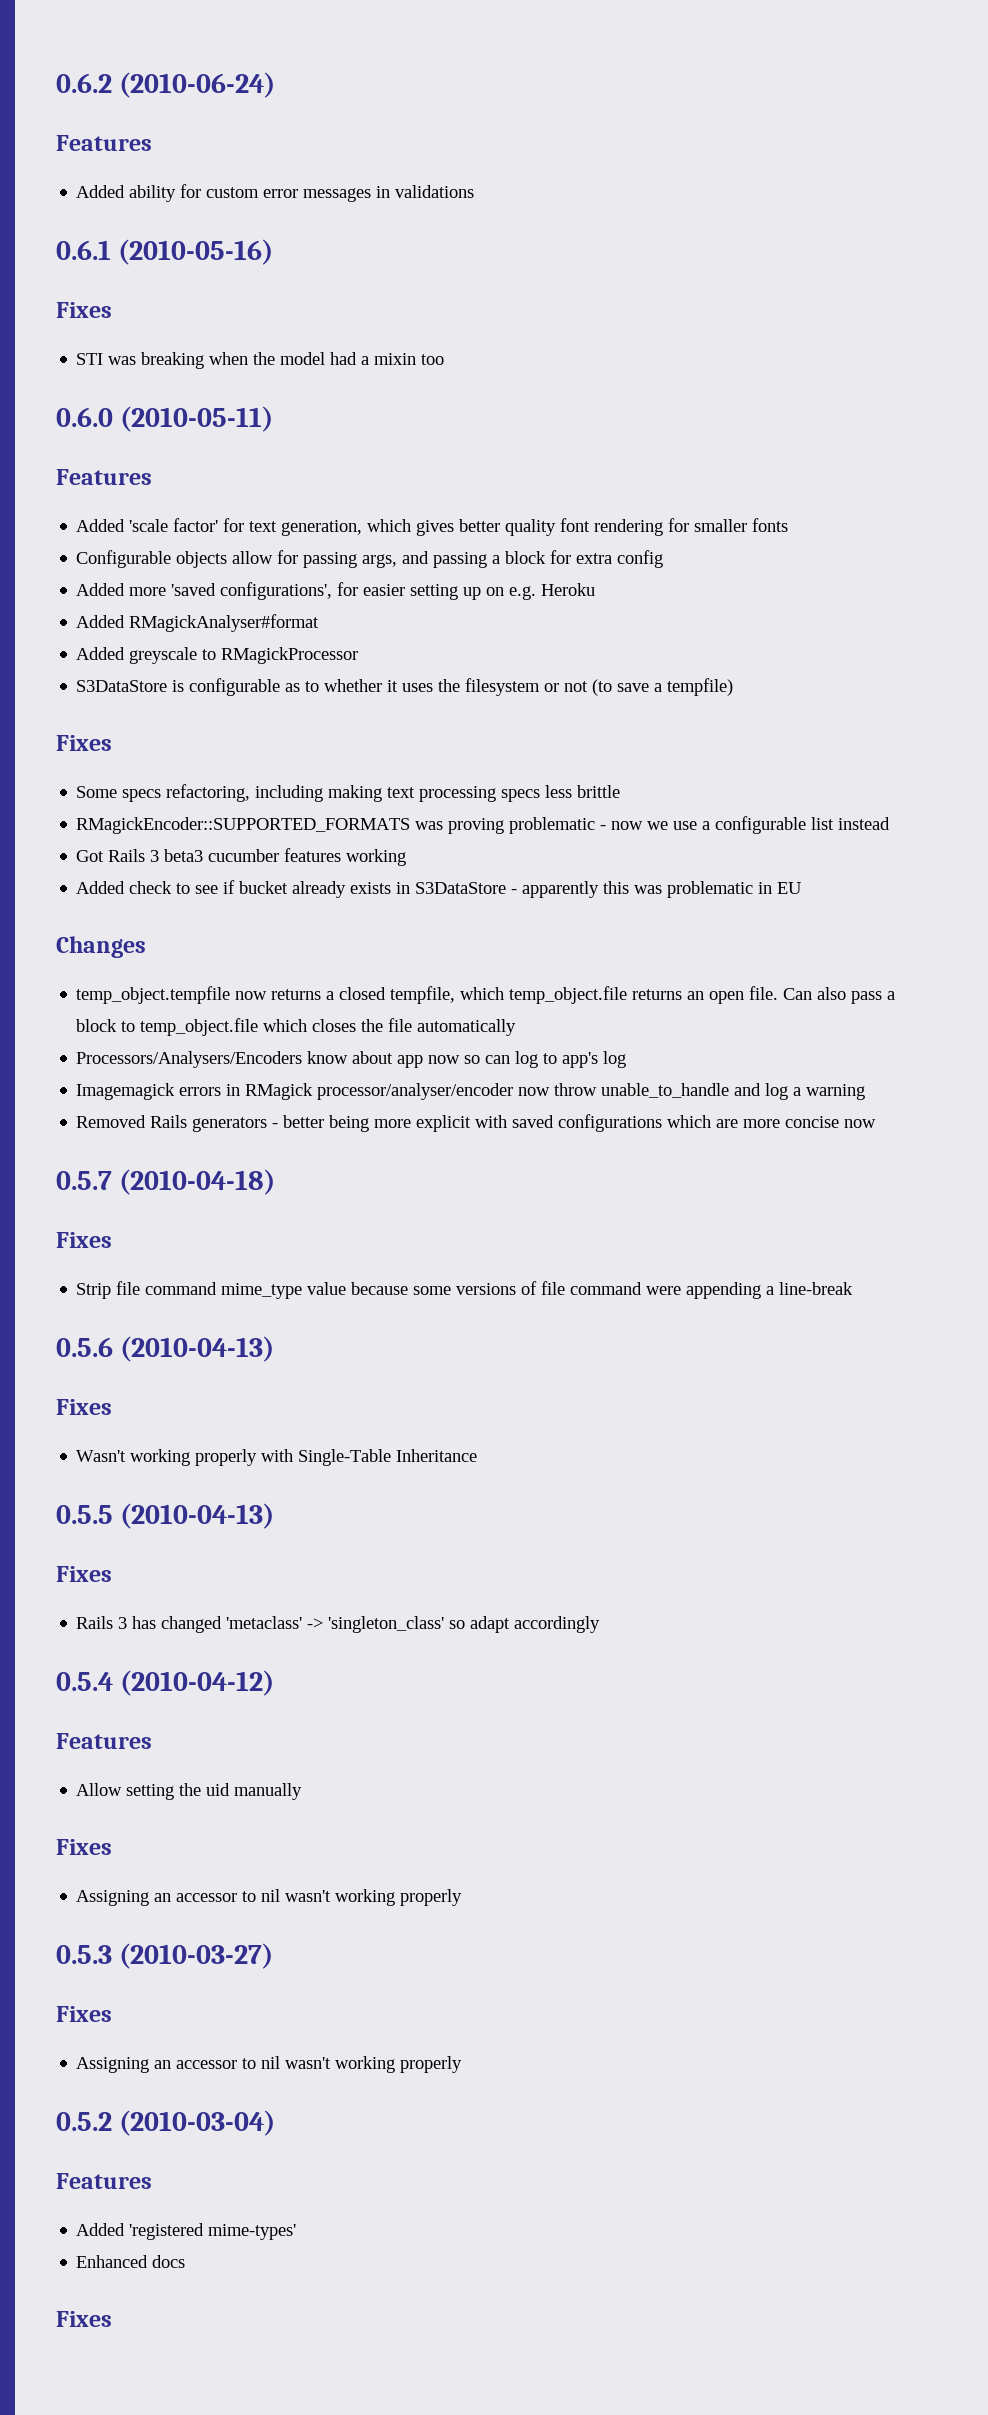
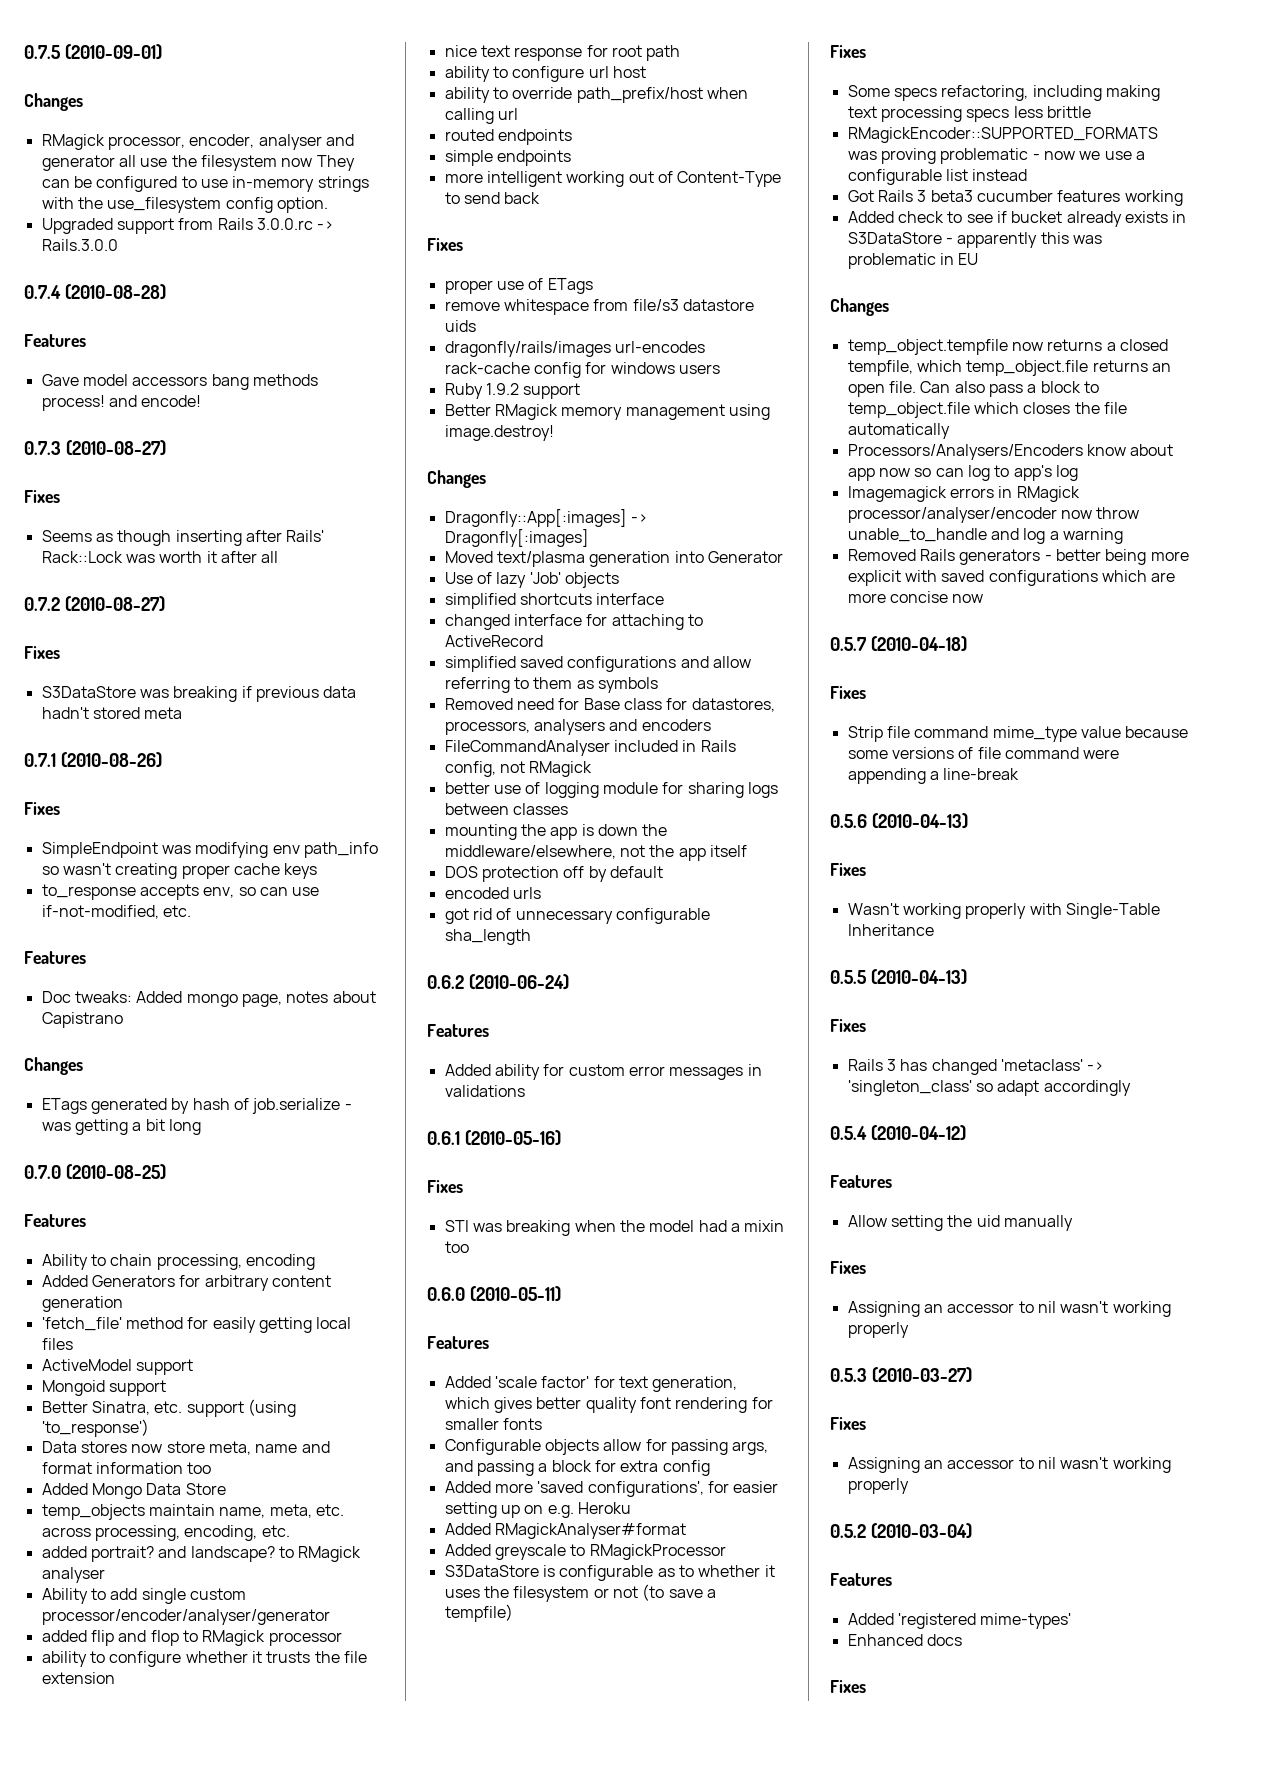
+ 0.7.5 (2010-09-01)
+ Changes
+ RMagick processor, encoder, analyser and generator all use the filesystem now They can be configured to use in-memory strings with the use_filesystem config option.
+ Upgraded support from Rails 3.0.0.rc -> Rails.3.0.0
+ 0.7.4 (2010-08-28)
+ Features
+ Gave model accessors bang methods process! and encode!
+ 0.7.3 (2010-08-27)
+ Fixes
+ Seems as though inserting after Rails' Rack::Lock was worth it after all
+ 0.7.2 (2010-08-27)
+ Fixes
+ S3DataStore was breaking if previous data hadn't stored meta
+ 0.7.1 (2010-08-26)
+ Fixes
+ SimpleEndpoint was modifying env path_info so wasn't creating proper cache keys
+ to_response accepts env, so can use if-not-modified, etc.
+ Features
+ Doc tweaks: Added mongo page, notes about Capistrano
+ Changes
+ ETags generated by hash of job.serialize - was getting a bit long
+ 0.7.0 (2010-08-25)
+ Features
+ Ability to chain processing, encoding
+ Added Generators for arbitrary content generation
+ 'fetch_file' method for easily getting local files
+ ActiveModel support
+ Mongoid support
+ Better Sinatra, etc. support (using 'to_response')
+ Data stores now store meta, name and format information too
+ Added Mongo Data Store
+ temp_objects maintain name, meta, etc. across processing, encoding, etc.
+ added portrait? and landscape? to RMagick analyser
+ Ability to add single custom processor/encoder/analyser/generator
+ added flip and flop to RMagick processor
+ ability to configure whether it trusts the file extension
+ nice text response for root path
+ ability to configure url host
+ ability to override path_prefix/host when calling url
+ routed endpoints
+ simple endpoints
+ more intelligent working out of Content-Type to send back
+ Fixes
+ proper use of ETags
+ remove whitespace from file/s3 datastore uids
+ dragonfly/rails/images url-encodes rack-cache config for windows users
+ Ruby 1.9.2 support
+ Better RMagick memory management using image.destroy!
+ Changes
+ Dragonfly::App[:images] -> Dragonfly[:images]
+ Moved text/plasma generation into Generator
+ Use of lazy 'Job' objects
+ simplified shortcuts interface
+ changed interface for attaching to ActiveRecord
+ simplified saved configurations and allow referring to them as symbols
+ Removed need for Base class for datastores, processors, analysers and encoders
+ FileCommandAnalyser included in Rails config, not RMagick
+ better use of logging module for sharing logs between classes
+ mounting the app is down the middleware/elsewhere, not the app itself
+ DOS protection off by default
+ encoded urls
+ got rid of unnecessary configurable sha_length

